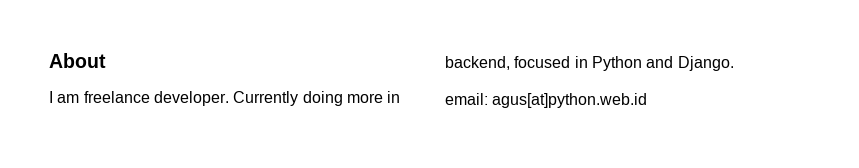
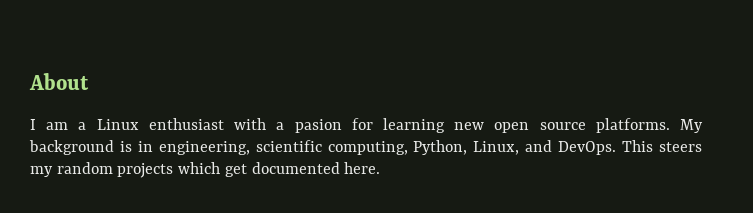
- I am freelance developer. Currently doing more in backend, focused in Python and Django.
- email: agus[at]python.web.id
+ I am a Linux enthusiast with a pasion for learning new open source platforms. My background is in engineering, scientific computing, Python, Linux, and DevOps. This steers my random projects which get documented here.

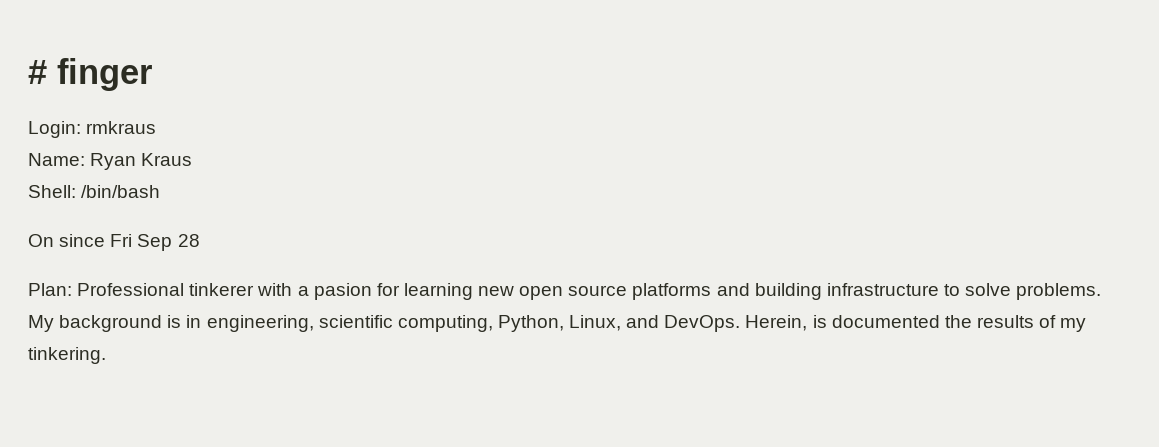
- About
- I am a Linux enthusiast with a pasion for learning new open source platforms.
+ # finger
+ Login: rmkraus
+ Name: Ryan Kraus
+ Shell: /bin/bash
+ On since Fri Sep 28
+ Plan: Professional tinkerer with a pasion for learning new open source platforms and building infrastructure to solve problems.
- This steers my random projects which get documented here.
+ Herein, is documented the results of my tinkering.

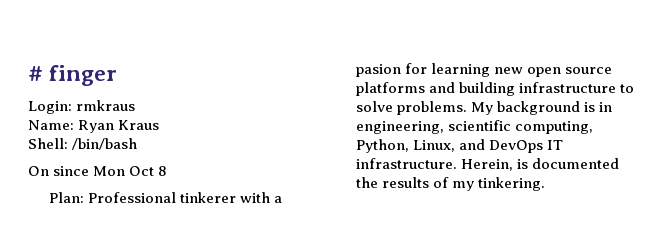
- On since Fri Sep 28
+ On since Mon Oct 8
- My background is in engineering, scientific computing, Python, Linux, and DevOps.
+ My background is in engineering, scientific computing, Python, Linux, and DevOps IT infrastructure.

